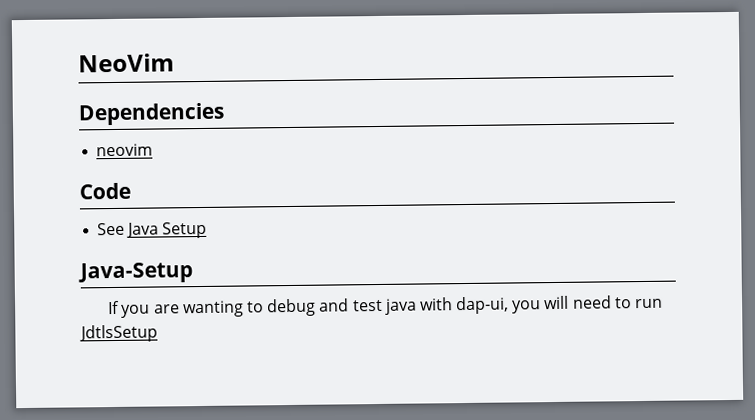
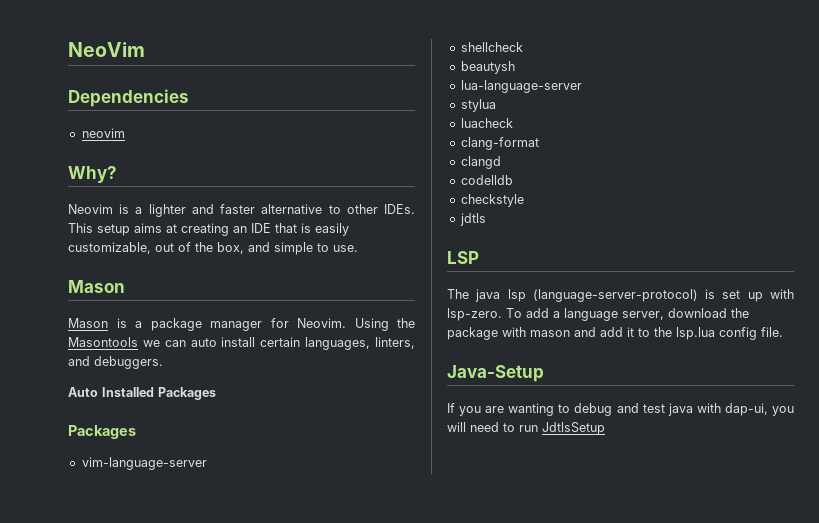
- Code
- See Java Setup
+ Why?
+ Neovim is a lighter and faster alternative to other IDEs. This setup aims at creating an IDE that is easily customizable, out of the box, and simple to use.
+ Mason
+ Mason is a package manager for Neovim. Using the Masontools we can auto install certain languages, linters, and debuggers.
+ Auto Installed Packages
+ Packages
+ vim-language-server
+ shellcheck
+ beautysh
+ lua-language-server
+ stylua
+ luacheck
+ clang-format
+ clangd
+ codelldb
+ checkstyle
+ jdtls
+ LSP
+ The java lsp (language-server-protocol) is set up with lsp-zero. To add a language server, download the package with mason and add it to the lsp.lua config file.

